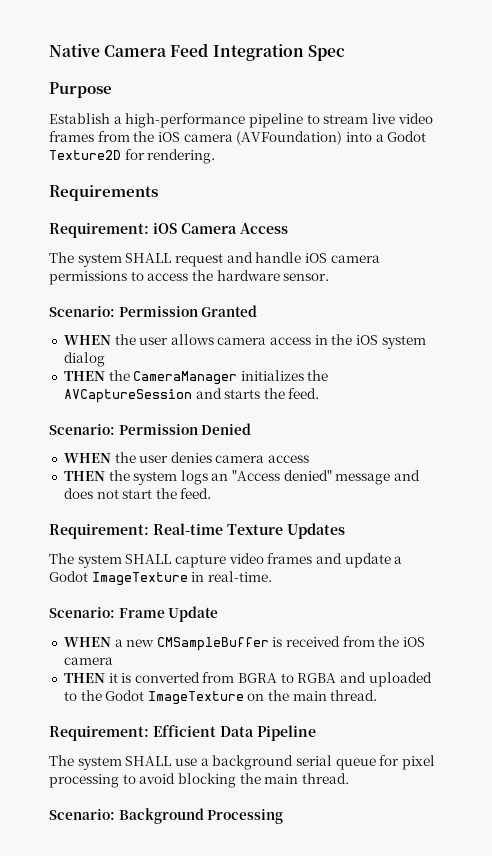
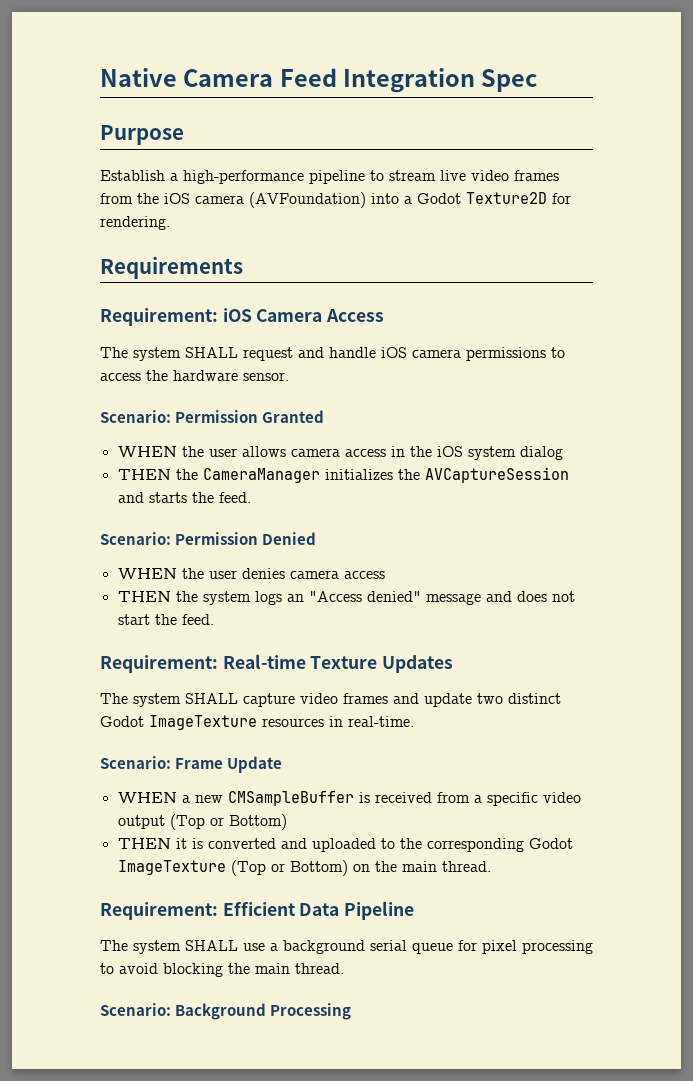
- The system SHALL capture video frames and update a Godot ImageTexture in real-time.
+ The system SHALL capture video frames and update two distinct Godot ImageTexture resources in real-time.
- WHEN a new CMSampleBuffer is received from the iOS camera
+ WHEN a new CMSampleBuffer is received from a specific video output (Top or Bottom)
- THEN it is converted from BGRA to RGBA and uploaded to the Godot ImageTexture on the main thread.
+ THEN it is converted and uploaded to the corresponding Godot ImageTexture (Top or Bottom) on the main thread.

